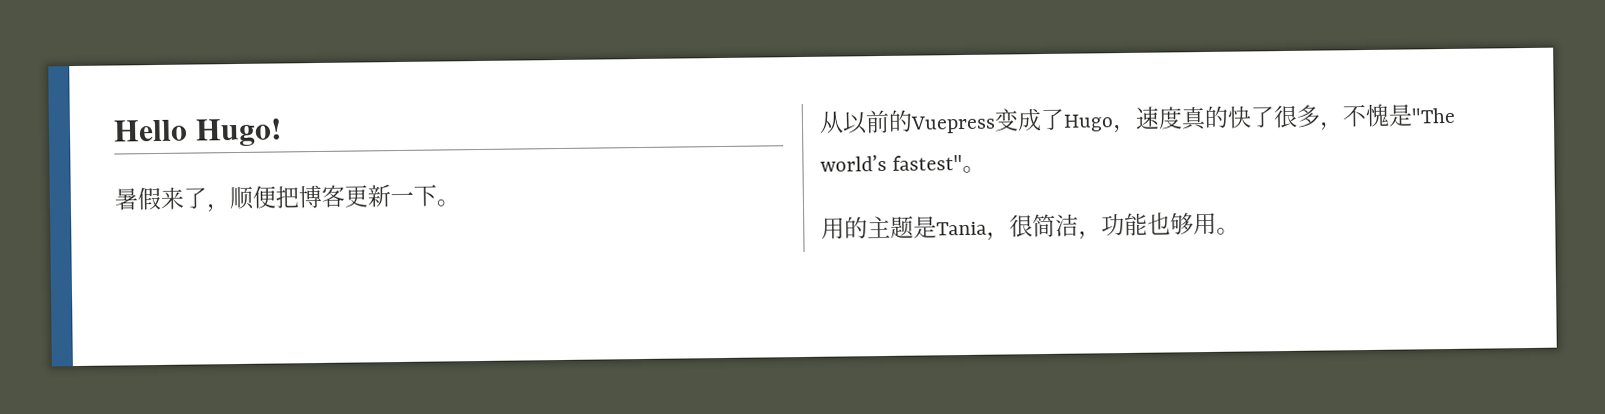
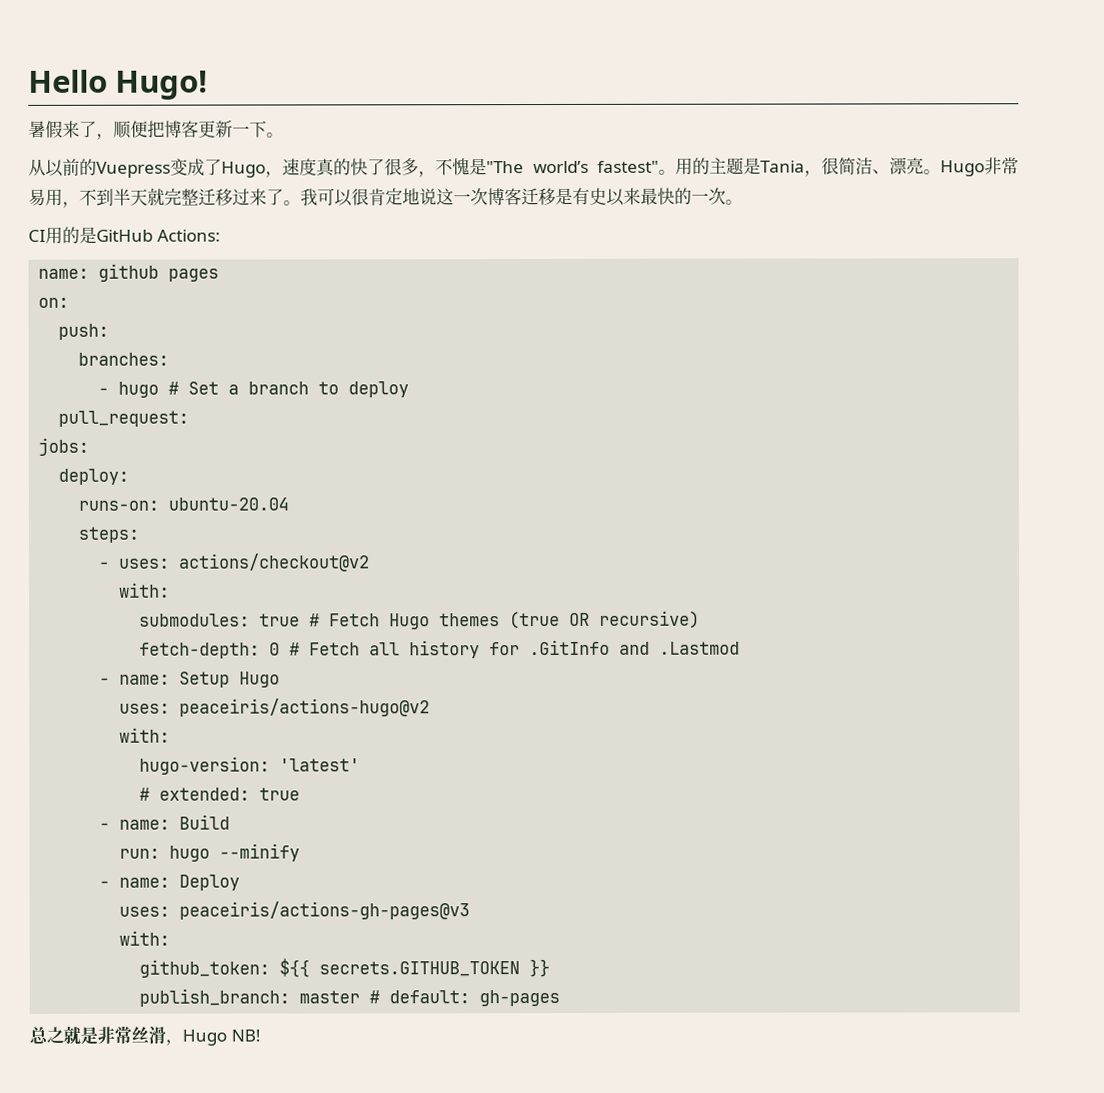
- 从以前的Vuepress变成了Hugo，速度真的快了很多，不愧是"The world’s fastest"。
- 用的主题是Tania，很简洁，功能也够用。
+ 从以前的Vuepress变成了Hugo，速度真的快了很多，不愧是"The world’s fastest"。用的主题是Tania，很简洁、漂亮。Hugo非常易用，不到半天就完整迁移过来了。我可以很肯定地说这一次博客迁移是有史以来最快的一次。
+ CI用的是GitHub Actions:
+ name: github pages
+ on:
+ push:
+ branches:
+ - hugo # Set a branch to deploy
+ pull_request:
+ jobs:
+ deploy:
+ runs-on: ubuntu-20.04
+ steps:
+ - uses: actions/checkout@v2
+ with:
+ submodules: true # Fetch Hugo themes (true OR recursive)
+ fetch-depth: 0 # Fetch all history for .GitInfo and .Lastmod
+ - name: Setup Hugo
+ uses: peaceiris/actions-hugo@v2
+ with:
+ hugo-version: 'latest'
+ # extended: true
+ - name: Build
+ run: hugo --minify
+ - name: Deploy
+ uses: peaceiris/actions-gh-pages@v3
+ with:
+ github_token: ${{ secrets.GITHUB_TOKEN }}
+ publish_branch: master # default: gh-pages
+ 总之就是非常丝滑，Hugo NB!

